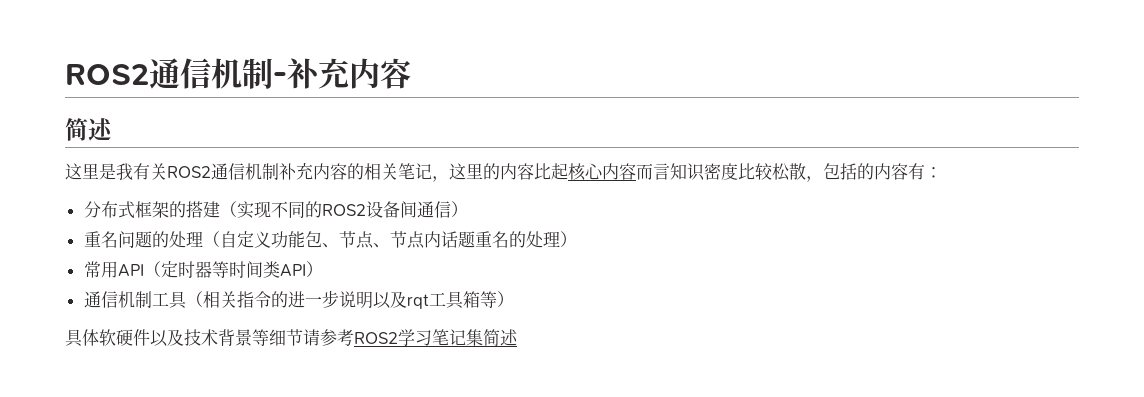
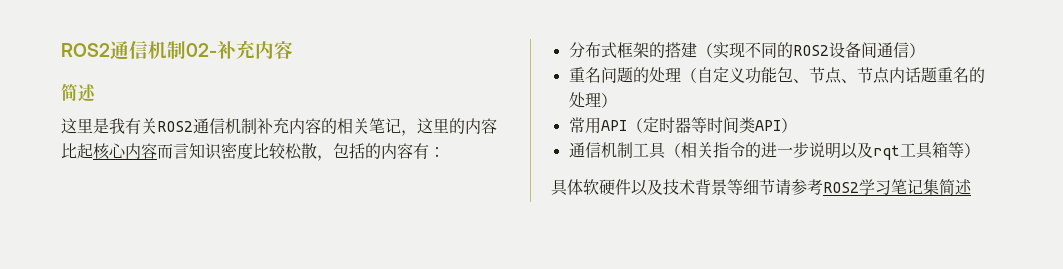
- ROS2通信机制-补充内容
+ ROS2通信机制02-补充内容

